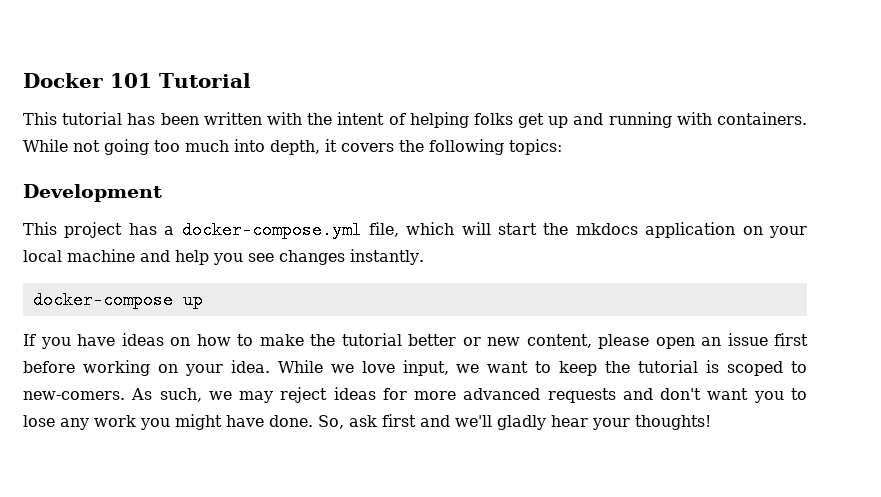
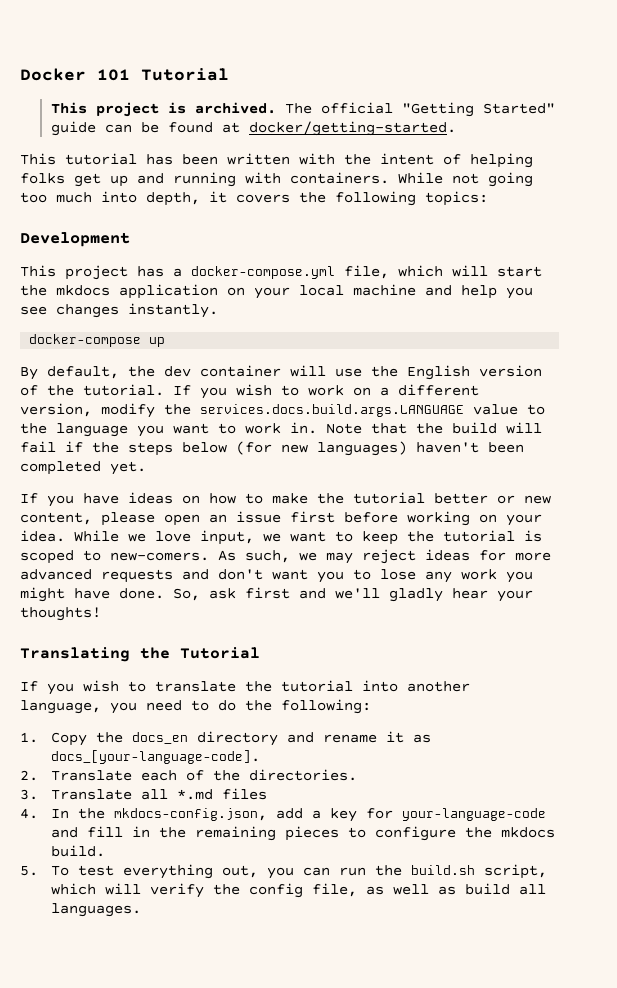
+ This project is archived. The official "Getting Started" guide can be found at docker/getting-started.
+ By default, the dev container will use the English version of the tutorial. If you wish to work on a different version, modify the services.docs.build.args.LANGUAGE value to the language you want to work in. Note that the build will fail if the steps below (for new languages) haven't been completed yet.
+ Translating the Tutorial
+ If you wish to translate the tutorial into another language, you need to do the following:
+ 1. Copy the docs_en directory and rename it as docs_[your-language-code].
+ 2. Translate each of the directories.
+ 3. Translate all *.md files
+ 4. In the mkdocs-config.json, add a key for your-language-code and fill in the remaining pieces to configure the mkdocs build.
+ 5. To test everything out, you can run the build.sh script, which will verify the config file, as well as build all languages.

